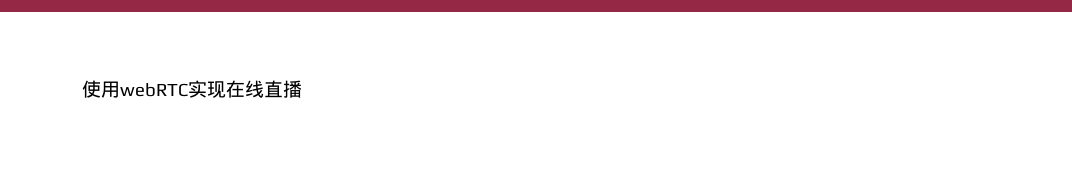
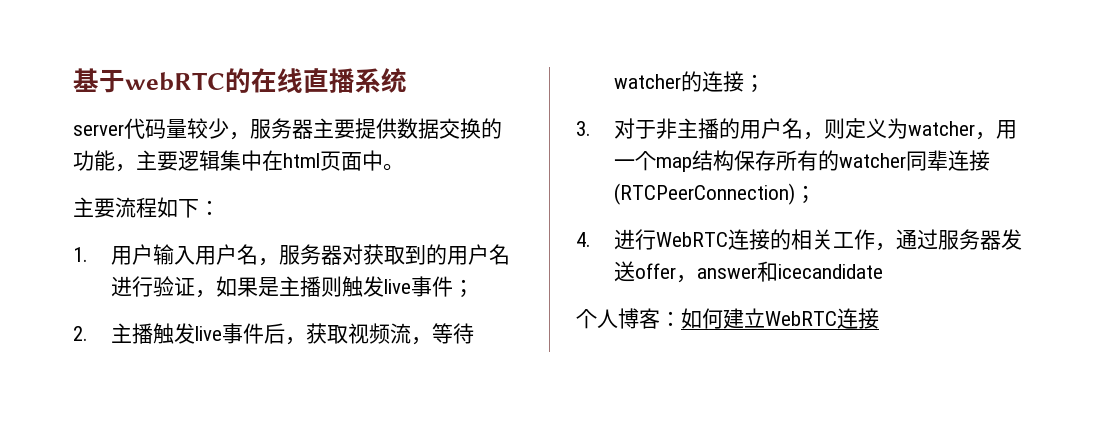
- 使用webRTC实现在线直播
+ 基于webRTC的在线直播系统
+ server代码量较少，服务器主要提供数据交换的功能，主要逻辑集中在html页面中。
+ 主要流程如下：
+ 1.用户输入用户名，服务器对获取到的用户名进行验证，如果是主播则触发live事件；
+ 2.主播触发live事件后，获取视频流，等待watcher的连接；
+ 3.对于非主播的用户名，则定义为watcher，用一个map结构保存所有的watcher同辈连接(RTCPeerConnection)；
+ 4.进行WebRTC连接的相关工作，通过服务器发送offer，answer和icecandidate
+ 个人博客：如何建立WebRTC连接

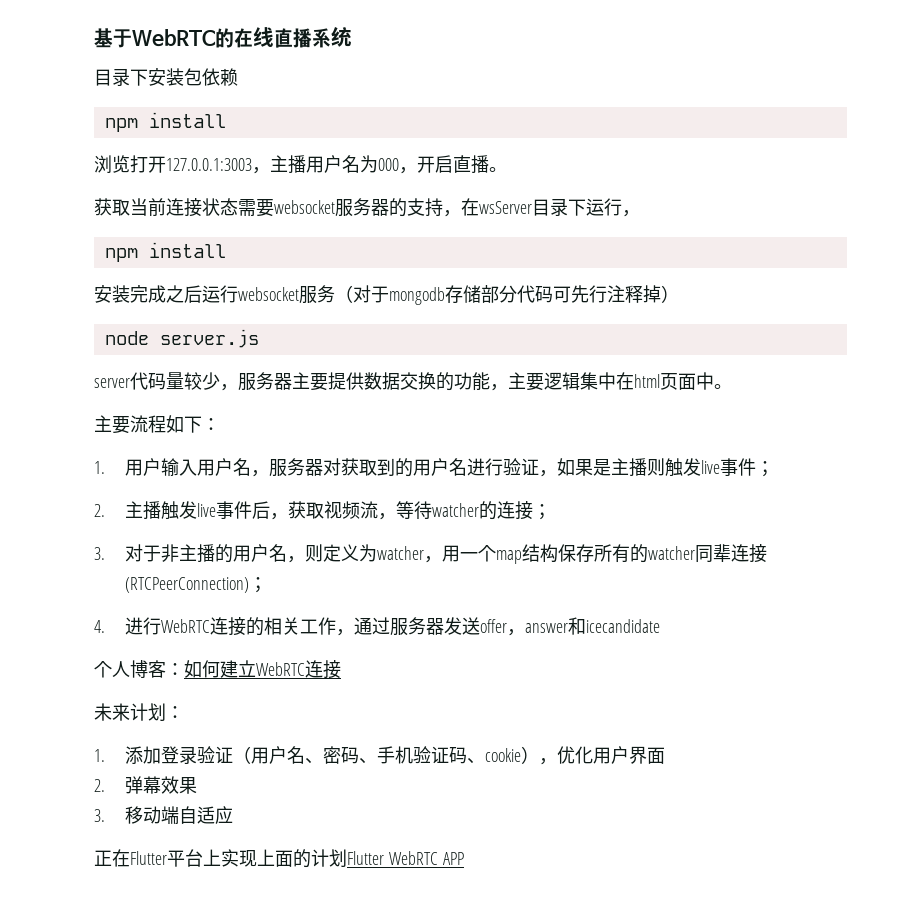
- 基于webRTC的在线直播系统
+ 基于WebRTC的在线直播系统
+ 目录下安装包依赖
+ npm install
+ 浏览打开127.0.0.1:3003，主播用户名为000，开启直播。
+ 获取当前连接状态需要websocket服务器的支持，在wsServer目录下运行，
+ npm install
+ 安装完成之后运行websocket服务（对于mongodb存储部分代码可先行注释掉）
+ node server.js
+ 未来计划：
+ 1.添加登录验证（用户名、密码、手机验证码、cookie），优化用户界面
+ 2.弹幕效果
+ 3.移动端自适应
+ 正在Flutter平台上实现上面的计划Flutter WebRTC APP

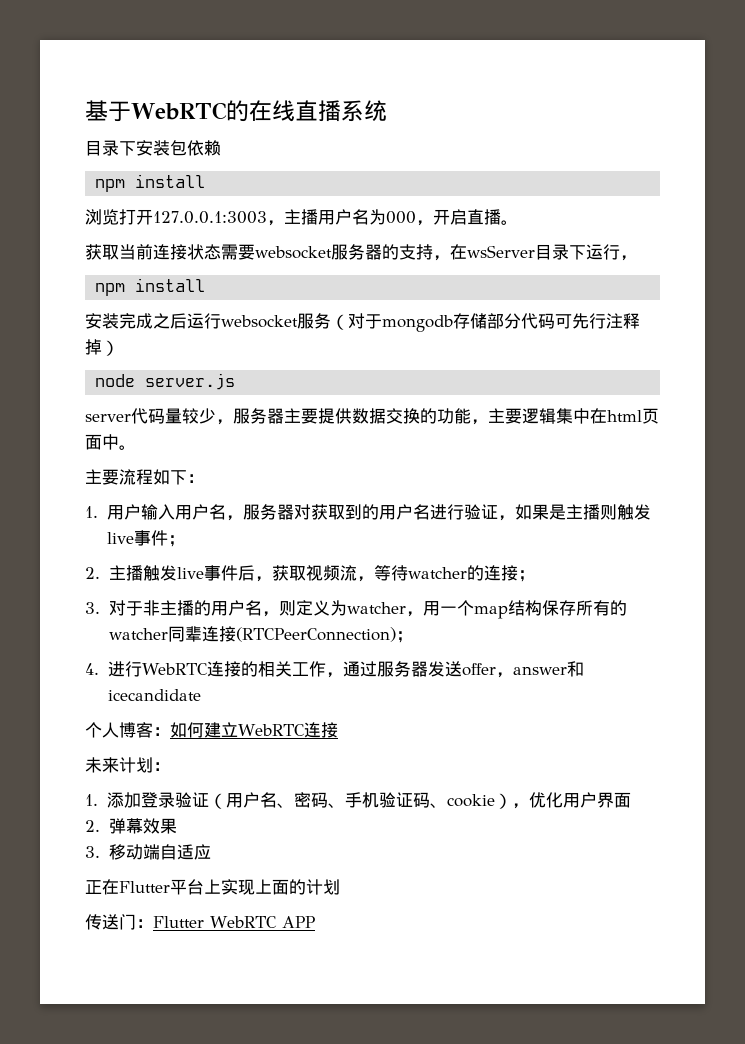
- 正在Flutter平台上实现上面的计划Flutter WebRTC APP
+ 正在Flutter平台上实现上面的计划
+ 传送门：Flutter WebRTC APP

